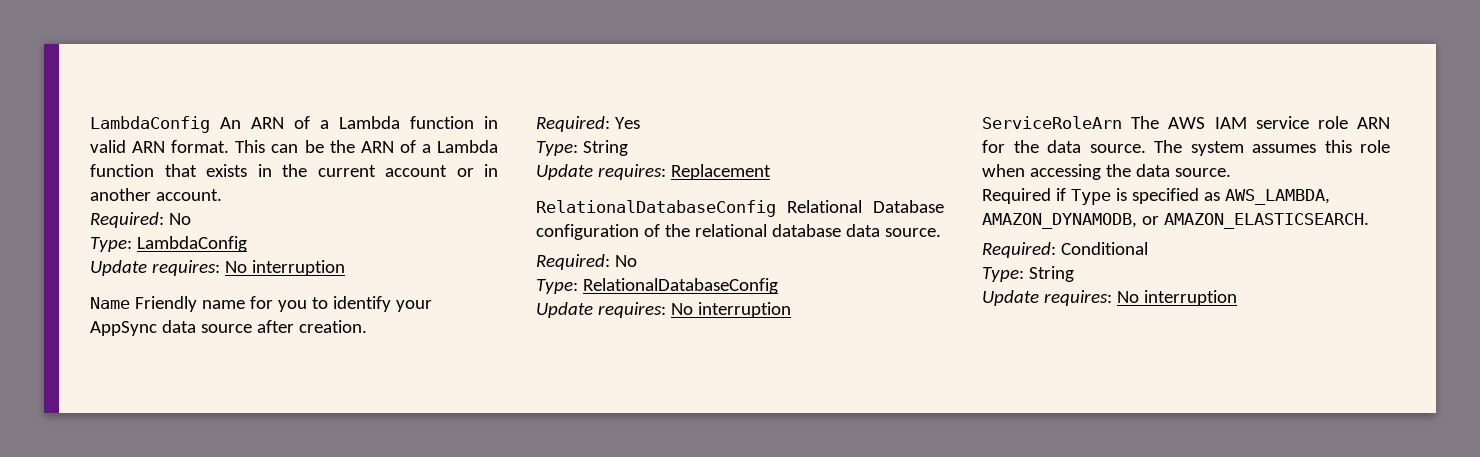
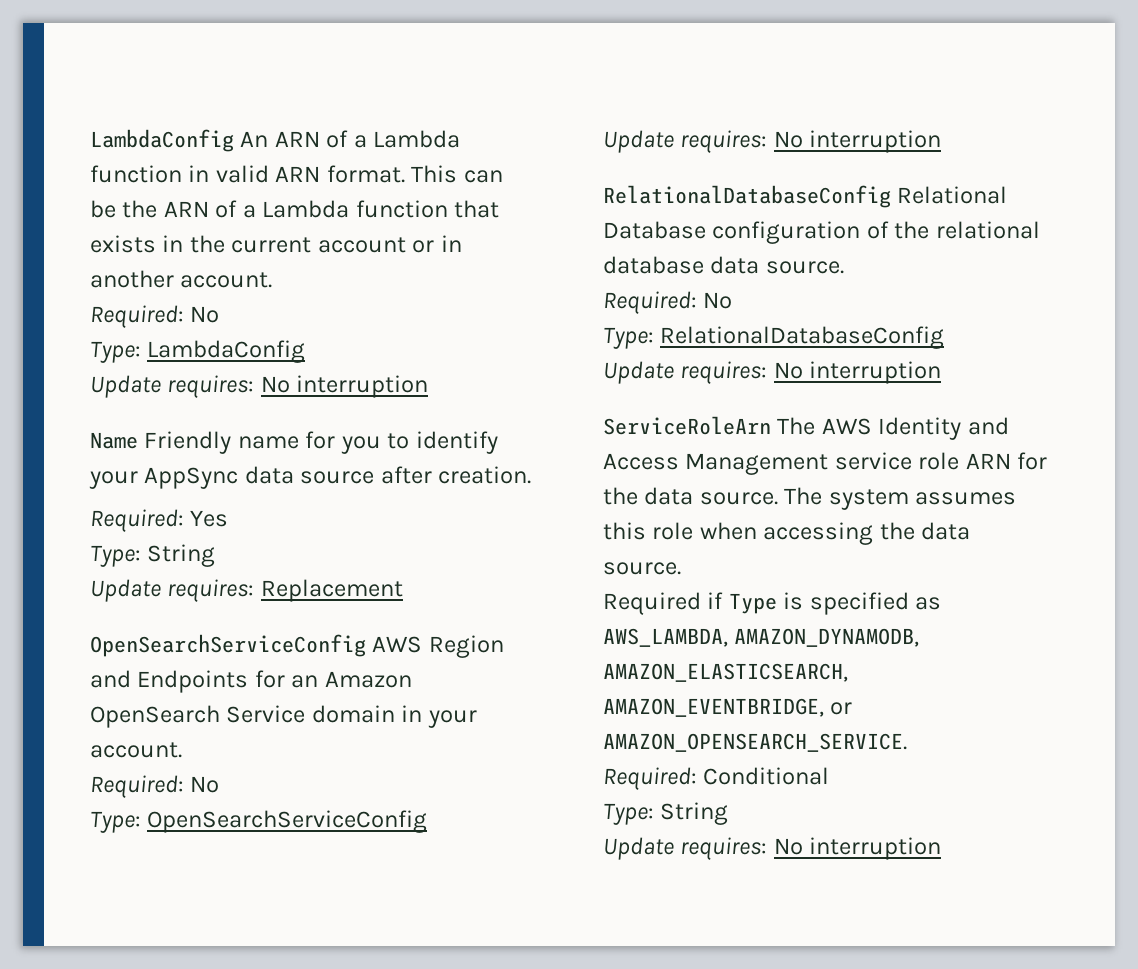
+ OpenSearchServiceConfig AWS Region and Endpoints for an Amazon OpenSearch Service domain in your account.
+ Required: No
+ Type: OpenSearchServiceConfig
+ Update requires: No interruption
- ServiceRoleArn The AWS IAM service role ARN for the data source.
+ ServiceRoleArn The AWS Identity and Access Management service role ARN for the data source.
- Required if Type is specified as AWS_LAMBDA, AMAZON_DYNAMODB, or AMAZON_ELASTICSEARCH.
+ Required if Type is specified as AWS_LAMBDA, AMAZON_DYNAMODB, AMAZON_ELASTICSEARCH, AMAZON_EVENTBRIDGE, or AMAZON_OPENSEARCH_SERVICE.

